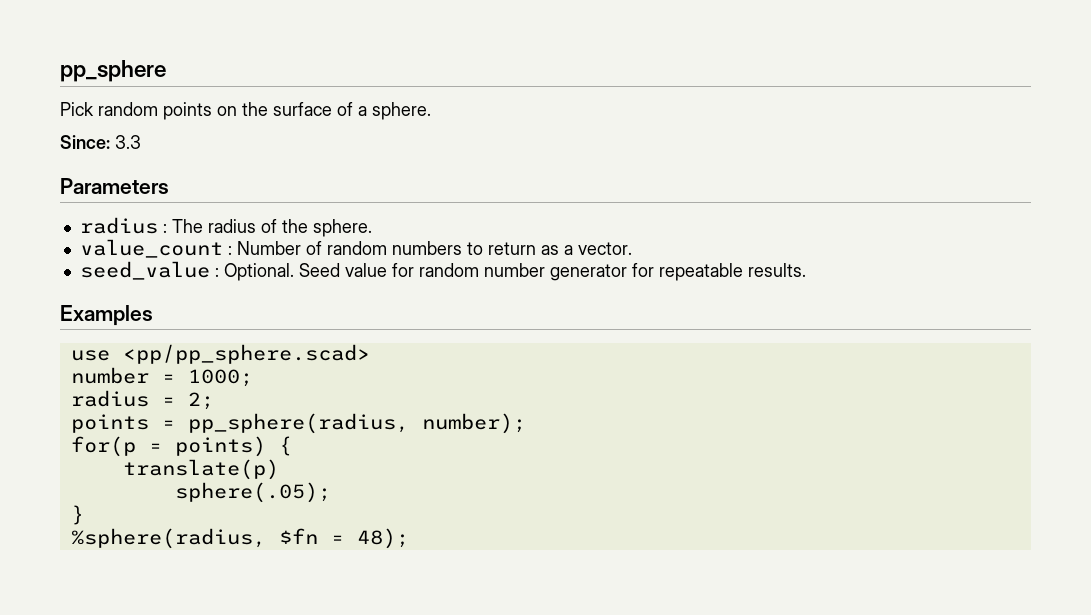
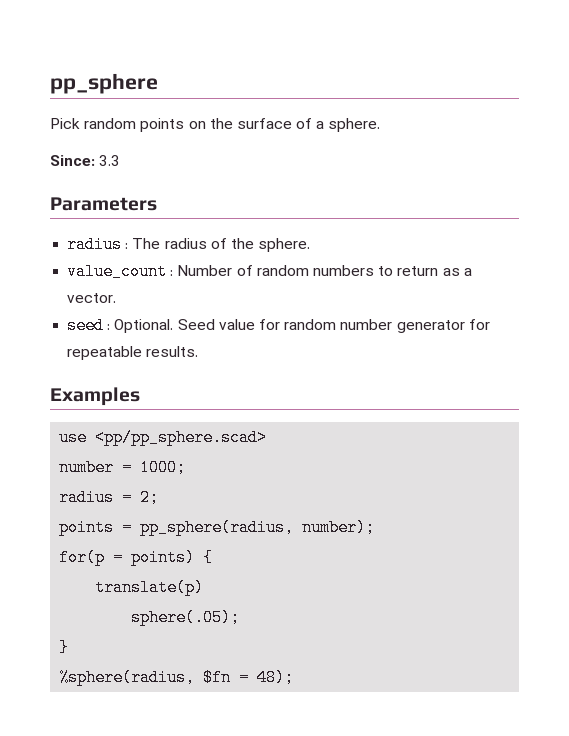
- seed_value : Optional.
+ seed : Optional.

